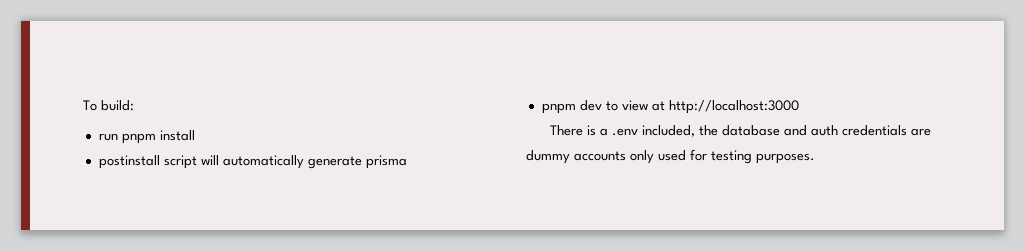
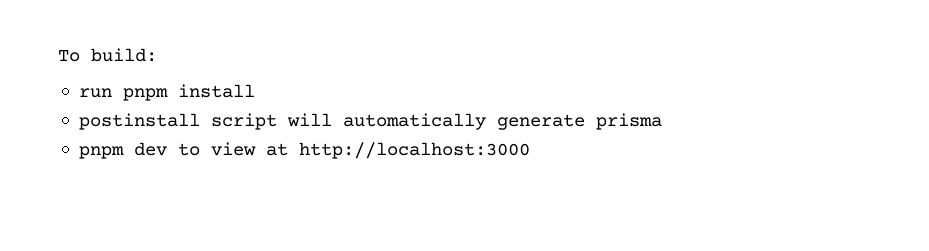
- There is a .env included, the database and auth credentials are dummy accounts only used for testing purposes.

